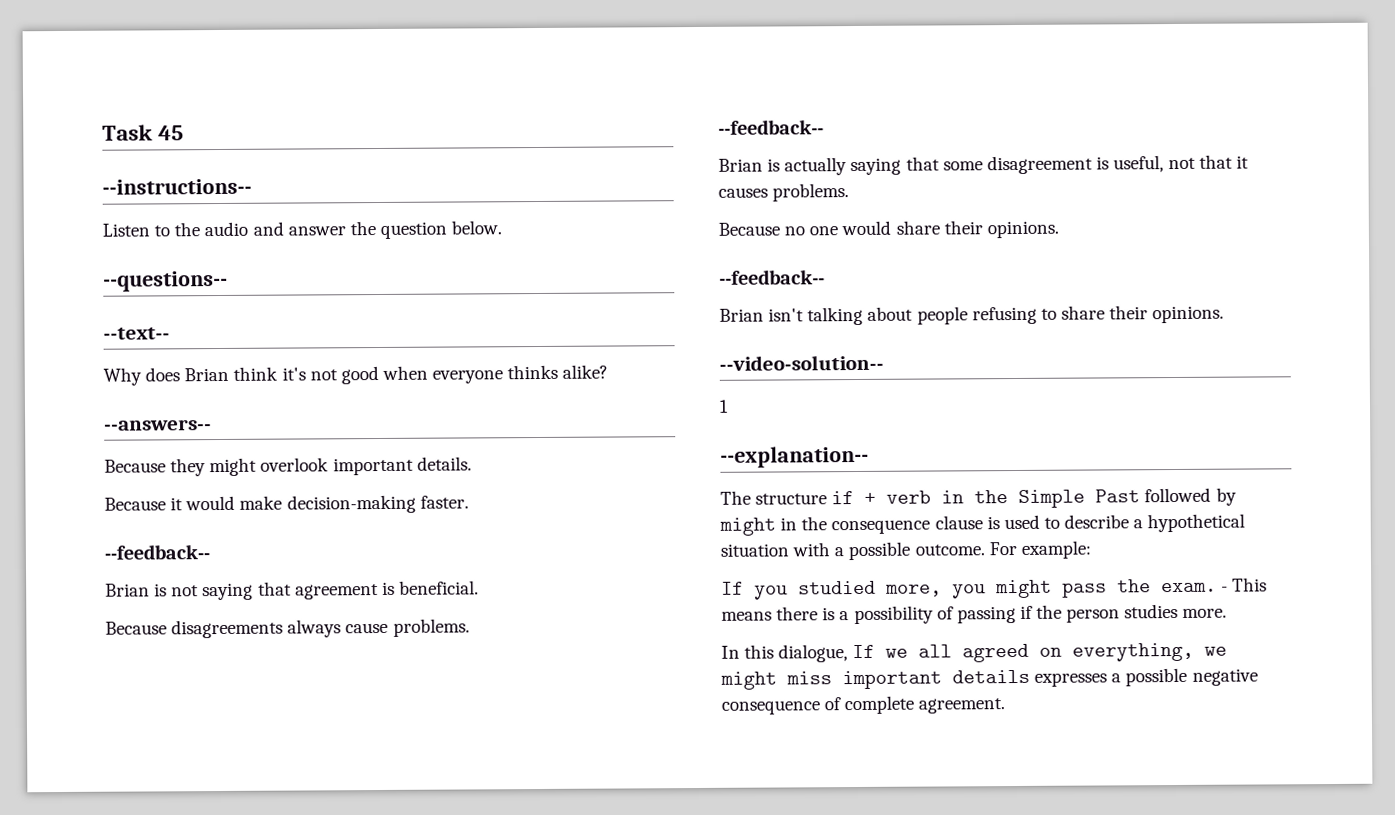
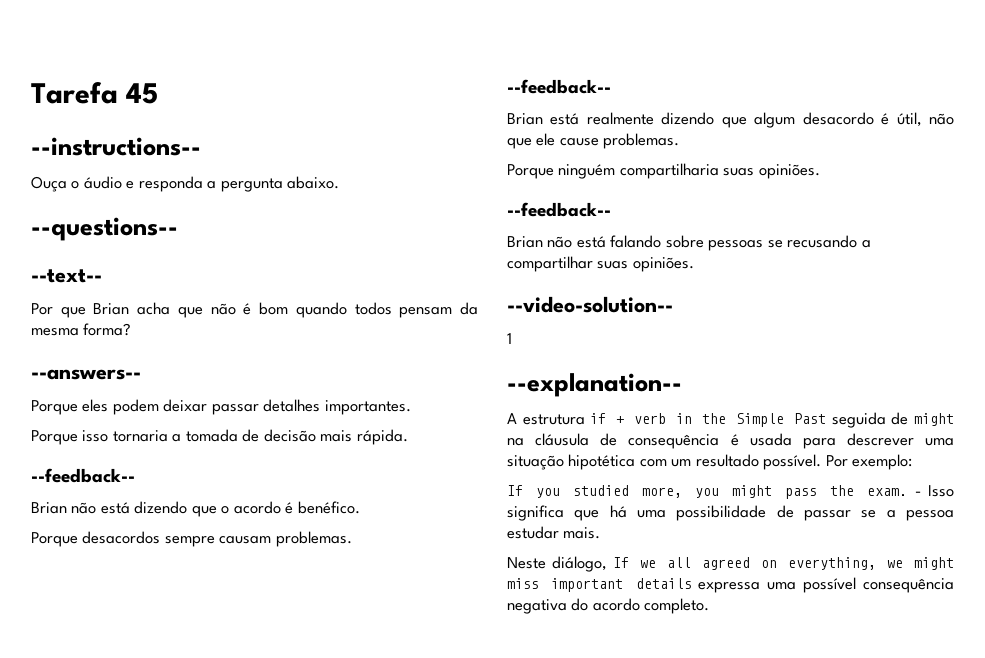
- Task 45
+ Tarefa 45
- Listen to the audio and answer the question below.
+ Ouça o áudio e responda a pergunta abaixo.
  --questions--
  --text--
- Why does Brian think it's not good when everyone thinks alike?
+ Por que Brian acha que não é bom quando todos pensam da mesma forma?
  --answers--
- Because they might overlook important details.
- Because it would make decision-making faster.
+ Porque eles podem deixar passar detalhes importantes.
+ Porque isso tornaria a tomada de decisão mais rápida.
  --feedback--
- Brian is not saying that agreement is beneficial.
- Because disagreements always cause problems.
+ Brian não está dizendo que o acordo é benéfico.
+ Porque desacordos sempre causam problemas.
  --feedback--
- Brian is actually saying that some disagreement is useful, not that it causes problems.
- Because no one would share their opinions.
+ Brian está realmente dizendo que algum desacordo é útil, não que ele cause problemas.
+ Porque ninguém compartilharia suas opiniões.
  --feedback--
- Brian isn't talking about people refusing to share their opinions.
+ Brian não está falando sobre pessoas se recusando a compartilhar suas opiniões.
- The structure if + verb in the Simple Past followed by might in the consequence clause is used to describe a hypothetical situation with a possible outcome. For example:
+ A estrutura if + verb in the Simple Past seguida de might na cláusula de consequência é usada para descrever uma situação hipotética com um resultado possível. Por exemplo:
- - This means there is a possibility of passing if the person studies more.
- In this dialogue, If we all agreed on everything, we might miss important details expresses a possible negative consequence of complete agreement.
+ - Isso significa que há uma possibilidade de passar se a pessoa estudar mais.
+ Neste diálogo, If we all agreed on everything, we might miss important details expressa uma possível consequência negativa do acordo completo.

